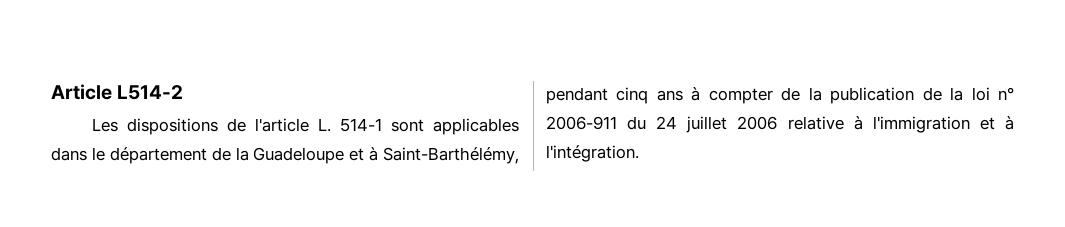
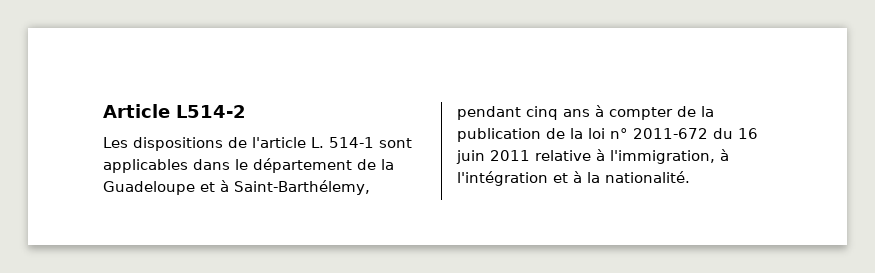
- Les dispositions de l'article L. 514-1 sont applicables dans le département de la Guadeloupe et à Saint-Barthélémy, pendant cinq ans à compter de la publication de la loi n° 2006-911 du 24 juillet 2006 relative à l'immigration et à l'intégration.
+ Les dispositions de l'article L. 514-1 sont applicables dans le département de la Guadeloupe et à Saint-Barthélemy, pendant cinq ans à compter de la publication de la loi n° 2011-672 du 16 juin 2011 relative à l'immigration, à l'intégration et à la nationalité.

